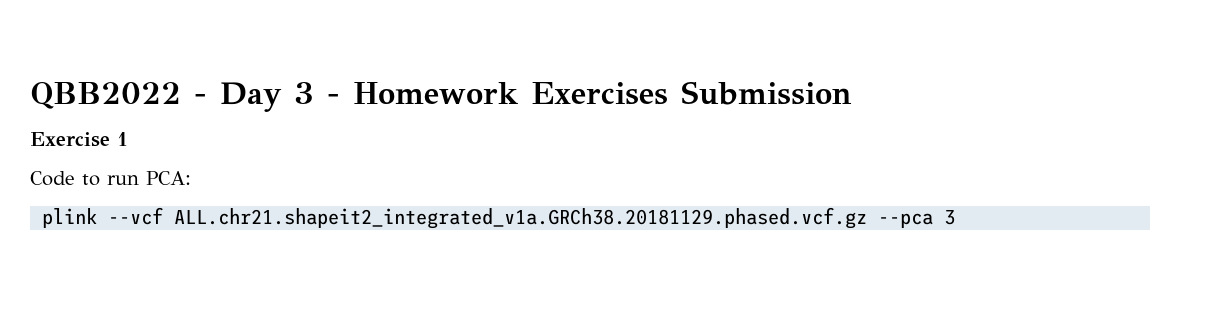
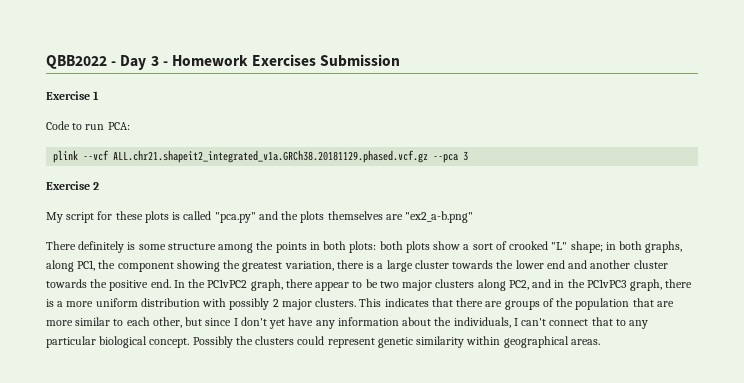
+ Exercise 2
+ My script for these plots is called "pca.py" and the plots themselves are "ex2_a-b.png"
+ There definitely is some structure among the points in both plots: both plots show a sort of crooked "L" shape; in both graphs, along PC1, the component showing the greatest variation, there is a large cluster towards the lower end and another cluster towards the positive end. In the PC1vPC2 graph, there appear to be two major clusters along PC2, and in the PC1vPC3 graph, there is a more uniform distribution with possibly 2 major clusters. This indicates that there are groups of the population that are more similar to each other, but since I don't yet have any information about the individuals, I can't connect that to any particular biological concept. Possibly the clusters could represent genetic similarity within geographical areas.

